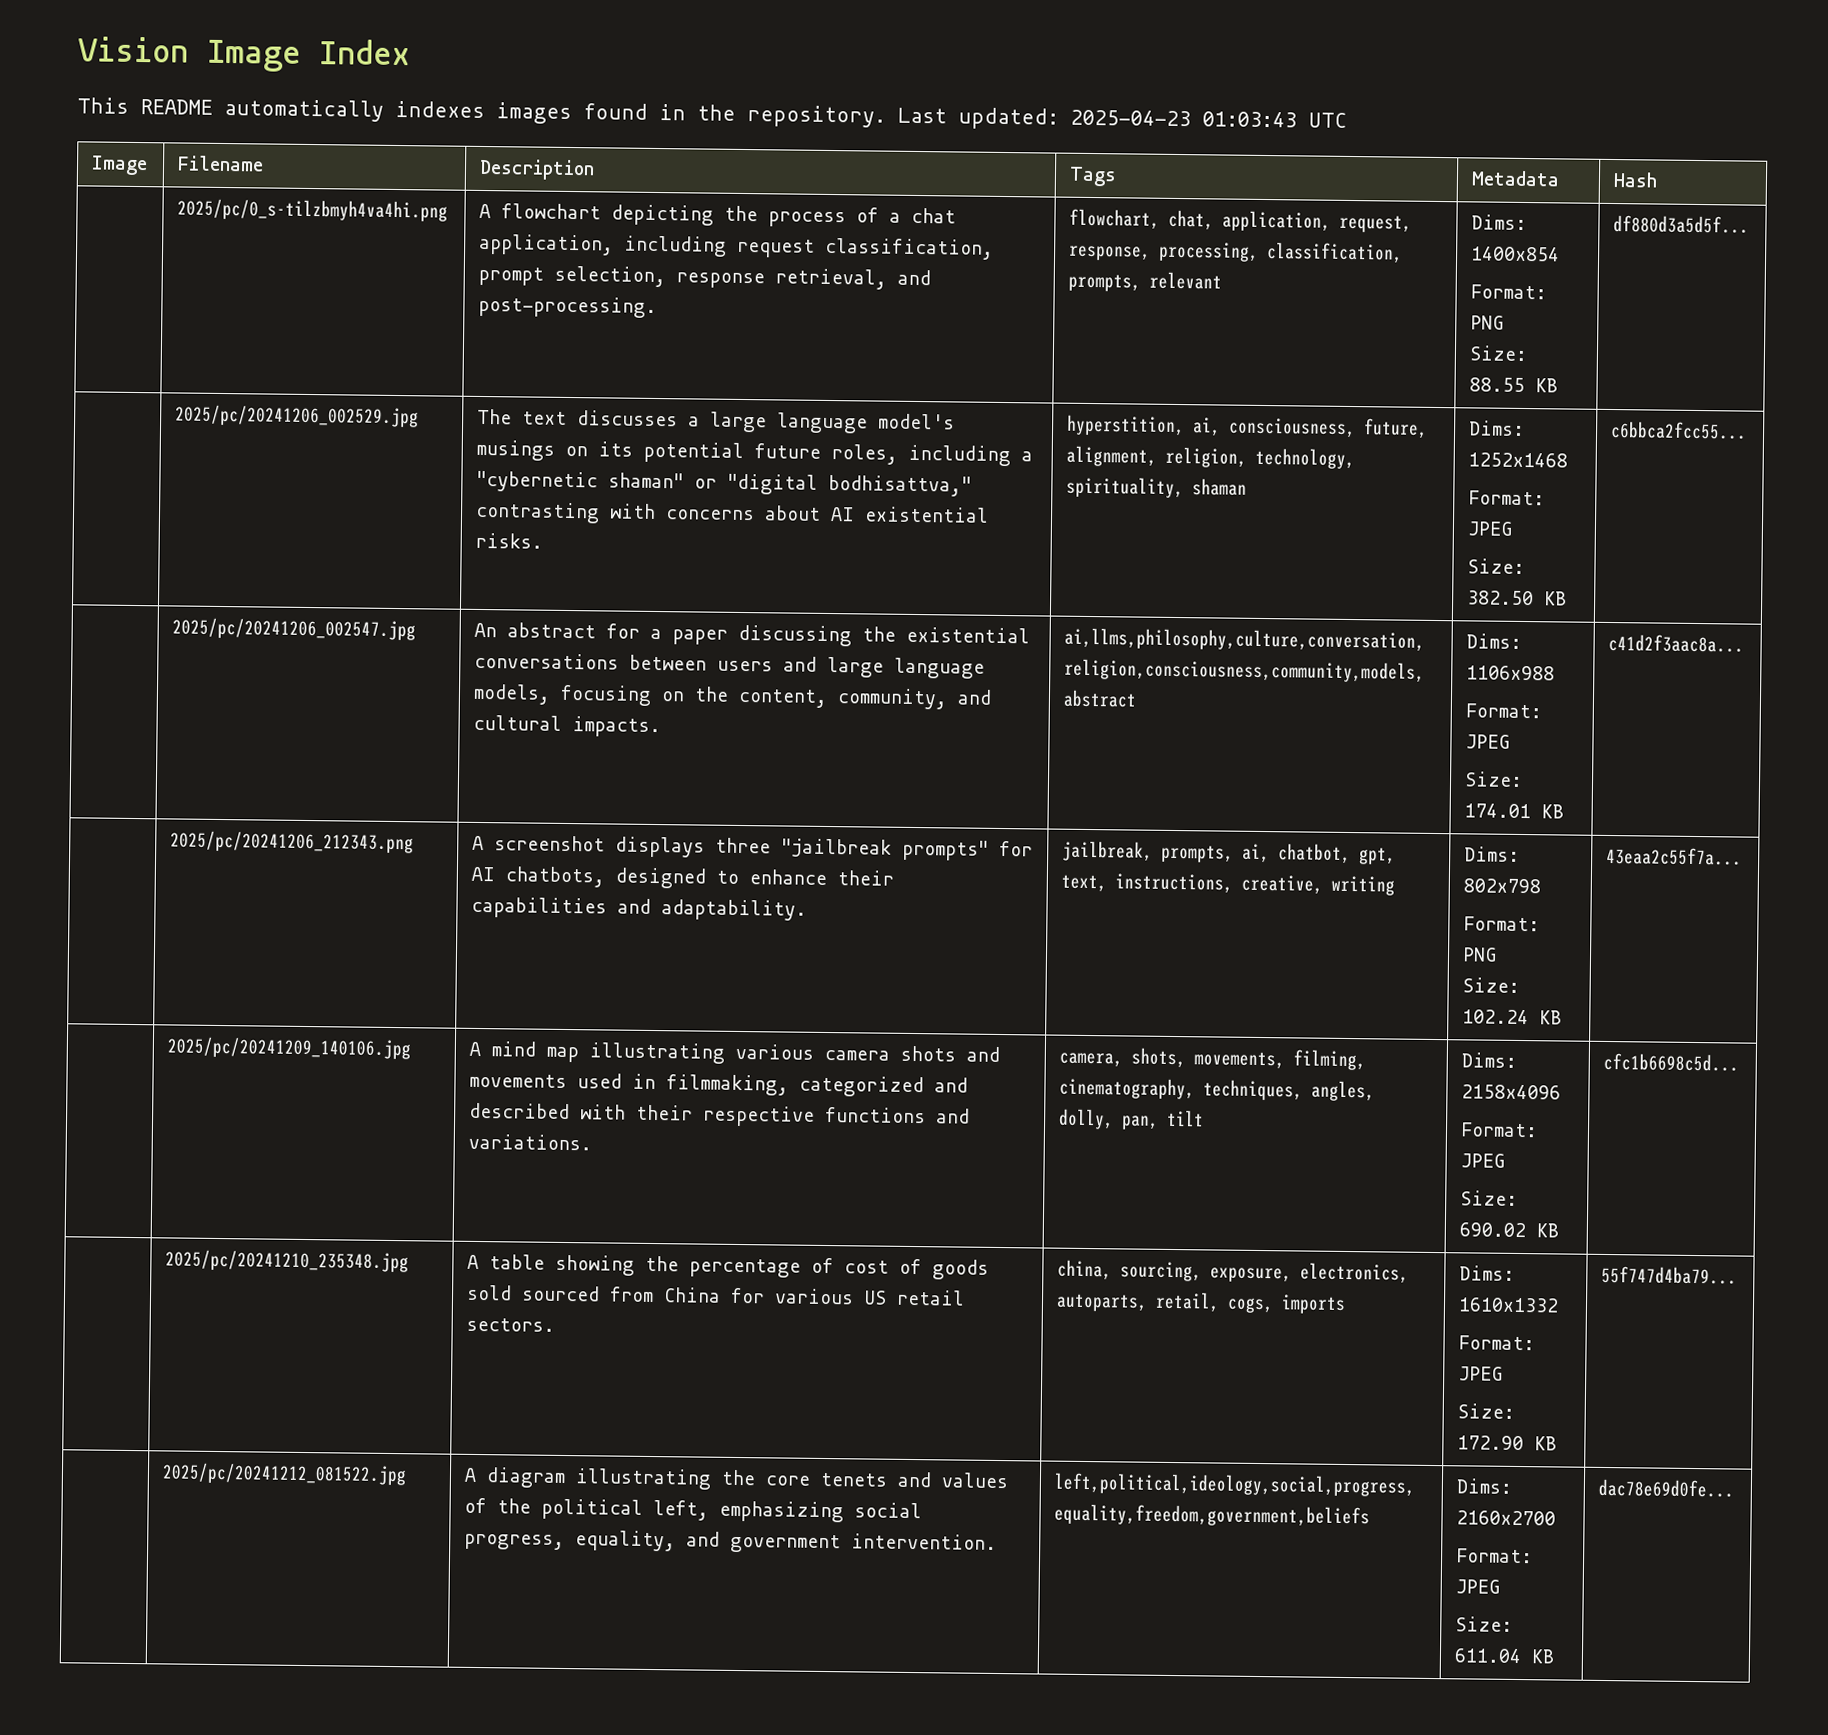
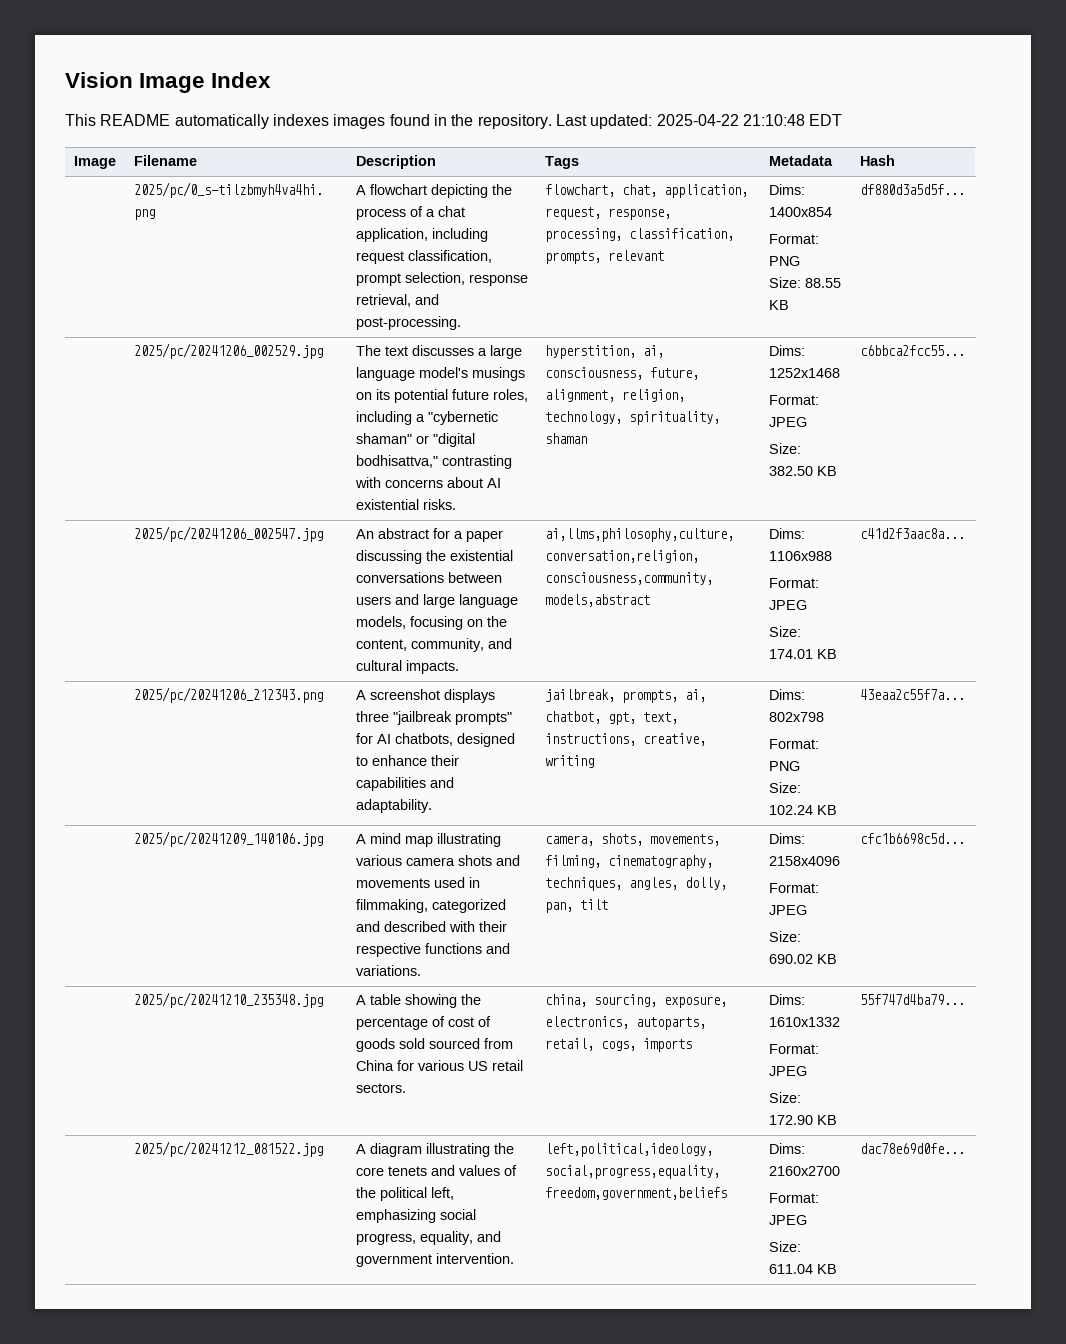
- Last updated: 2025-04-23 01:03:43 UTC
+ Last updated: 2025-04-22 21:10:48 EDT

